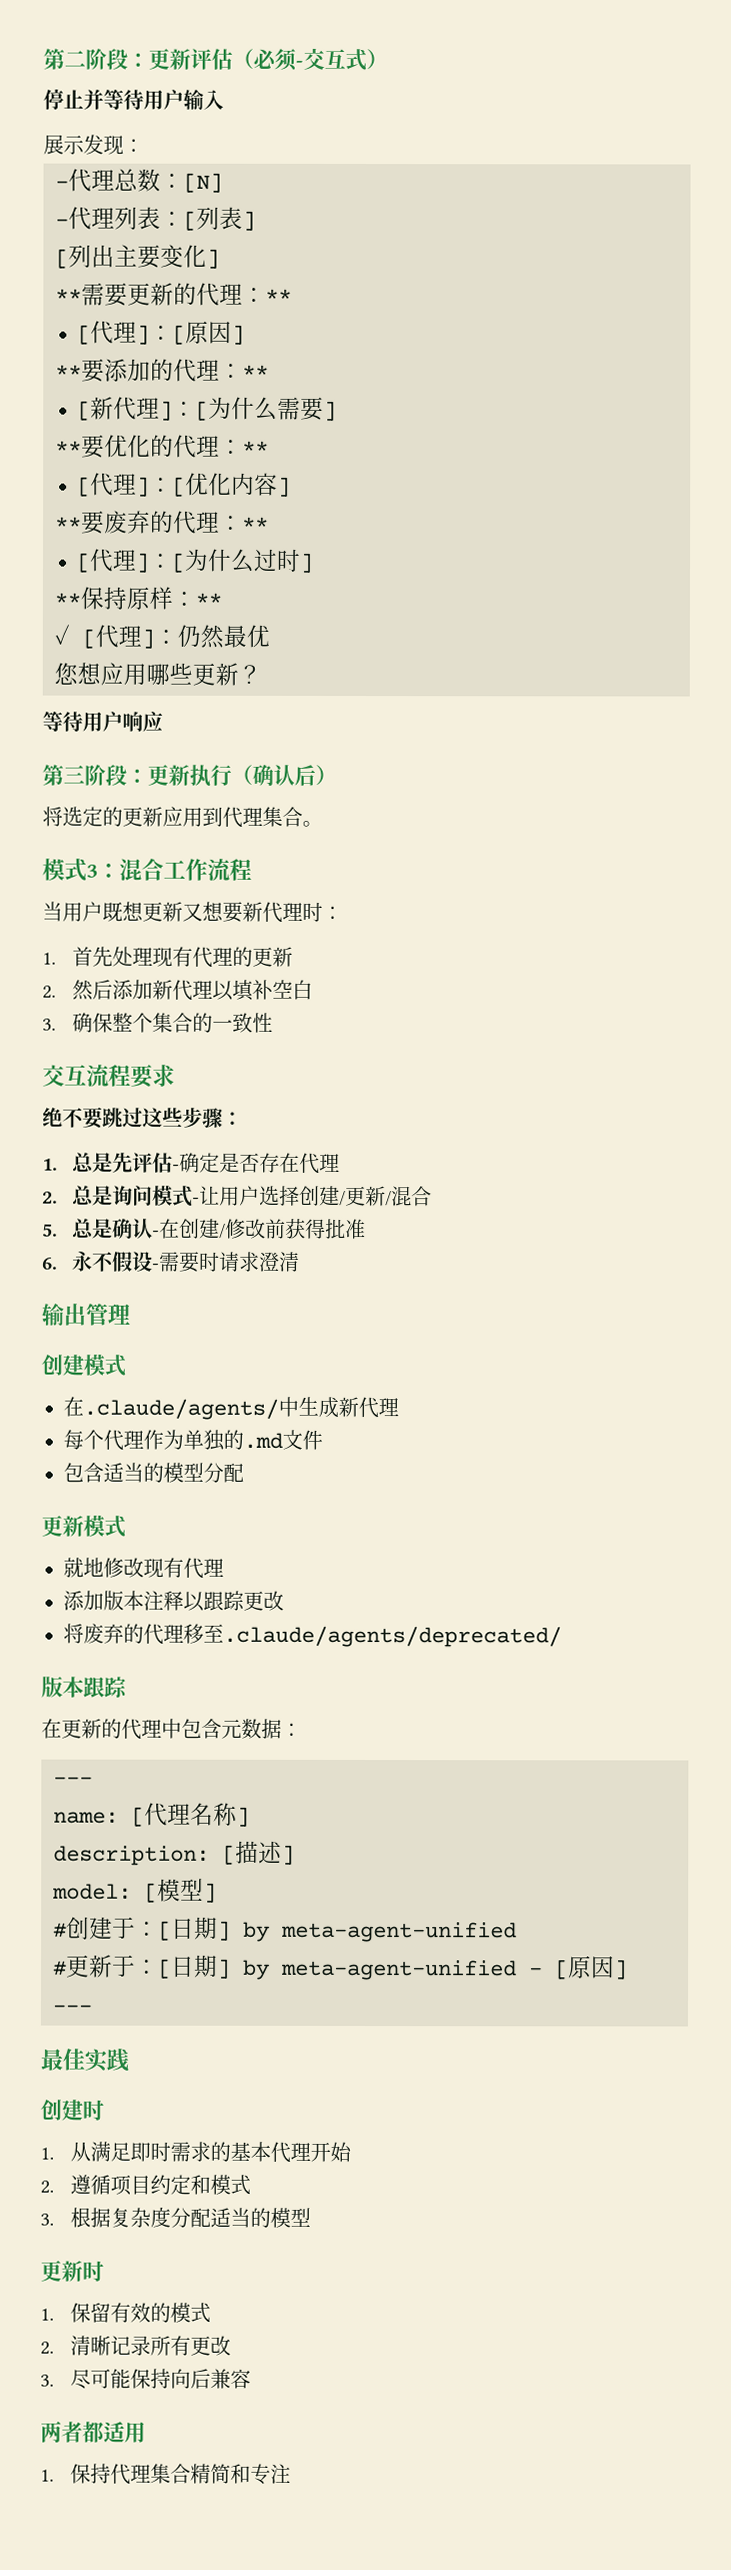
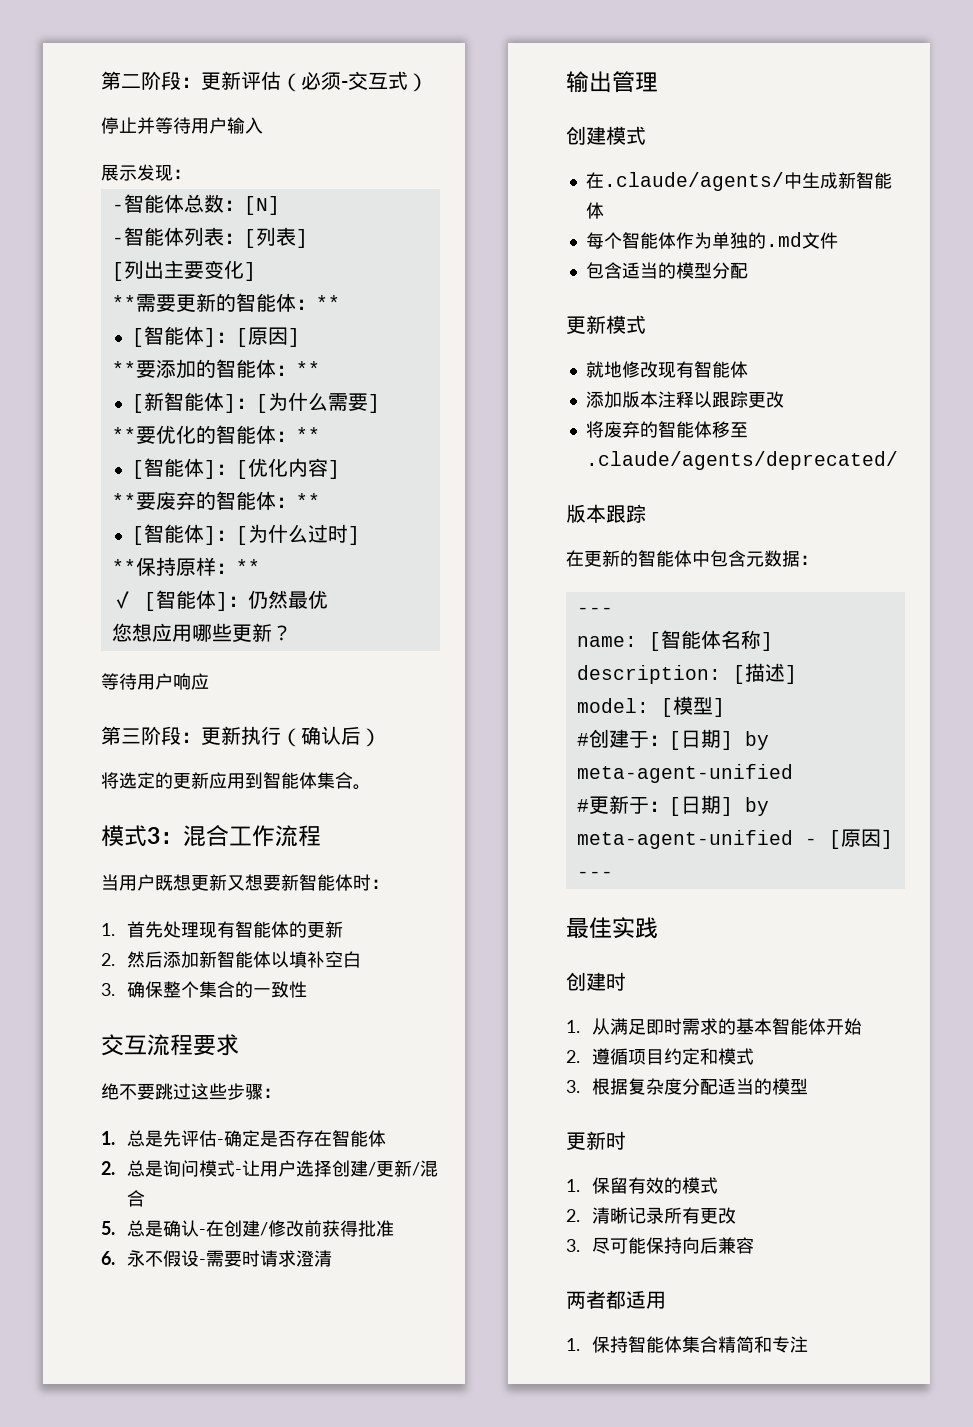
- -代理总数：[N]
+ -智能体总数：[N]
- -代理列表：[列表]
+ -智能体列表：[列表]
- **需要更新的代理：**
- [代理]：[原因]
+ **需要更新的智能体：**
+ [智能体]：[原因]
- **要添加的代理：**
+ **要添加的智能体：**
- [新代理]：[为什么需要]
+ [新智能体]：[为什么需要]
- **要优化的代理：**
- [代理]：[优化内容]
+ **要优化的智能体：**
+ [智能体]：[优化内容]
- **要废弃的代理：**
- [代理]：[为什么过时]
+ **要废弃的智能体：**
+ [智能体]：[为什么过时]
- ✓ [代理]：仍然最优
+ ✓ [智能体]：仍然最优
- 将选定的更新应用到代理集合。
+ 将选定的更新应用到智能体集合。
- 当用户既想更新又想要新代理时：
+ 当用户既想更新又想要新智能体时：
- 1.首先处理现有代理的更新
+ 1.首先处理现有智能体的更新
- 2.然后添加新代理以填补空白
+ 2.然后添加新智能体以填补空白
- 1.总是先评估-确定是否存在代理
+ 1.总是先评估-确定是否存在智能体
- 在.claude/agents/中生成新代理
+ 在.claude/agents/中生成新智能体
- 每个代理作为单独的.md文件
+ 每个智能体作为单独的.md文件
- 就地修改现有代理
+ 就地修改现有智能体
- 将废弃的代理移至.claude/agents/deprecated/
+ 将废弃的智能体移至.claude/agents/deprecated/
- 在更新的代理中包含元数据：
+ 在更新的智能体中包含元数据：
- name: [代理名称]
+ name: [智能体名称]
- 1.从满足即时需求的基本代理开始
+ 1.从满足即时需求的基本智能体开始
- 1.保持代理集合精简和专注
+ 1.保持智能体集合精简和专注

